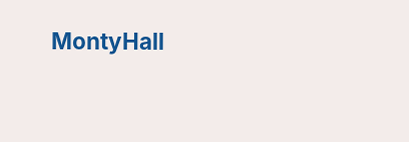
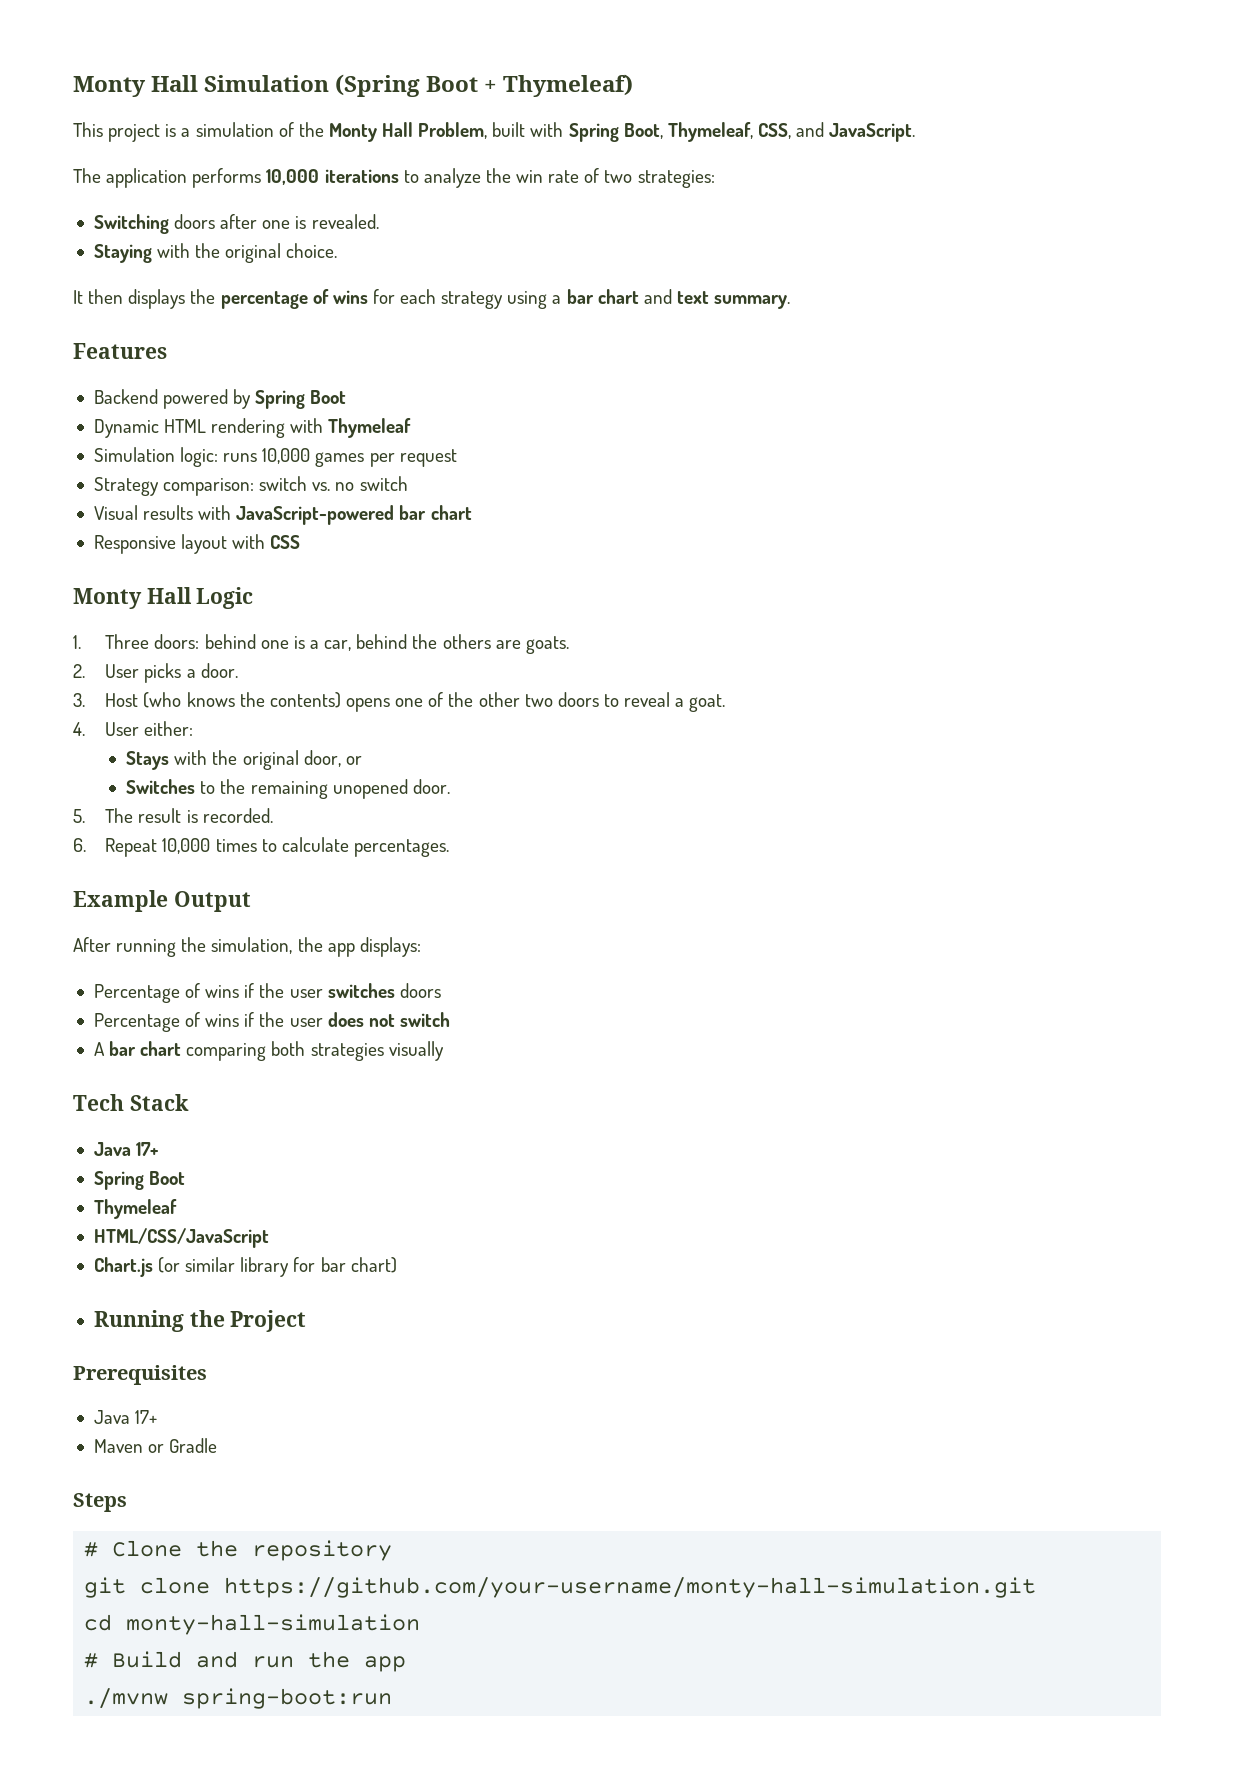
- MontyHall
+ Monty Hall Simulation (Spring Boot + Thymeleaf)
+ This project is a simulation of the Monty Hall Problem, built with Spring Boot, Thymeleaf, CSS, and JavaScript.
+ The application performs 10,000 iterations to analyze the win rate of two strategies:
+ Switching doors after one is revealed.
+ Staying with the original choice.
+ It then displays the percentage of wins for each strategy using a bar chart and text summary.
+ Features
+ Backend powered by Spring Boot
+ Dynamic HTML rendering with Thymeleaf
+ Simulation logic: runs 10,000 games per request
+ Strategy comparison: switch vs. no switch
+ Visual results with JavaScript-powered bar chart
+ Responsive layout with CSS
+ Monty Hall Logic
+ 1. Three doors: behind one is a car, behind the others are goats.
+ 2. User picks a door.
+ 3. Host (who knows the contents) opens one of the other two doors to reveal a goat.
+ 4. User either:
+ Stays with the original door, or
+ Switches to the remaining unopened door.
+ 5. The result is recorded.
+ 6. Repeat 10,000 times to calculate percentages.
+ Example Output
+ After running the simulation, the app displays:
+ Percentage of wins if the user switches doors
+ Percentage of wins if the user does not switch
+ A bar chart comparing both strategies visually
+ Tech Stack
+ Java 17+
+ Spring Boot
+ Thymeleaf
+ HTML/CSS/JavaScript
+ Chart.js (or similar library for bar chart)
+ Running the Project
+ Prerequisites
+ Java 17+
+ Maven or Gradle
+ Steps
+ # Clone the repository
+ git clone https://github.com/your-username/monty-hall-simulation.git
+ cd monty-hall-simulation
+ # Build and run the app
+ ./mvnw spring-boot:run

